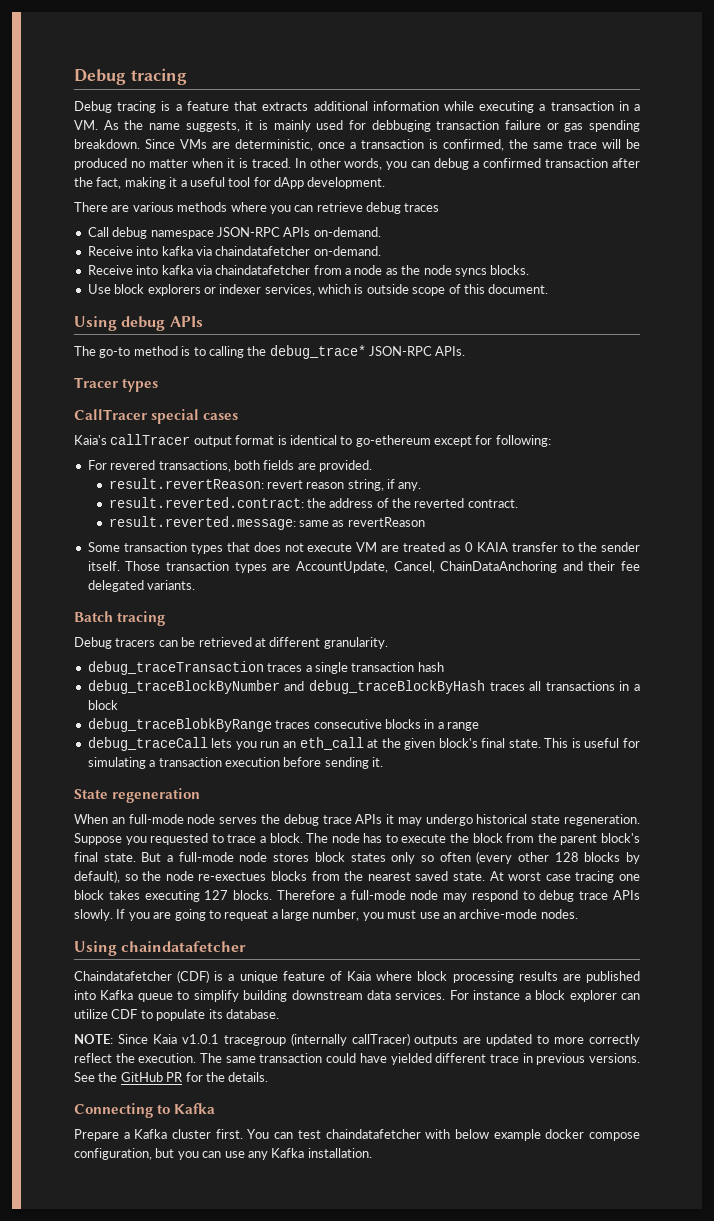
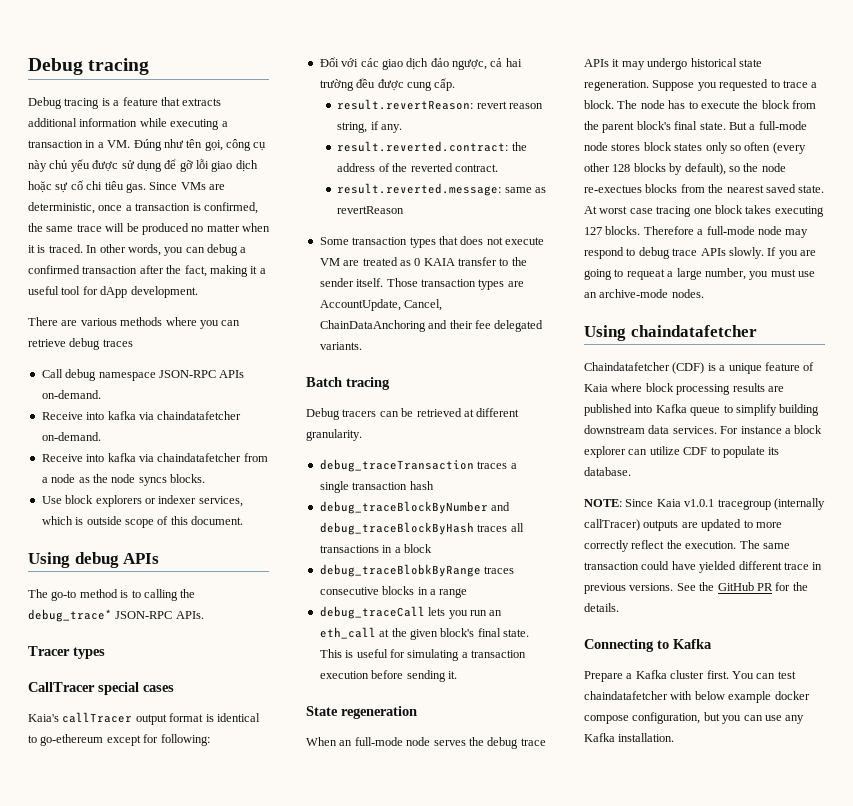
- Debug tracing is a feature that extracts additional information while executing a transaction in a VM. As the name suggests, it is mainly used for debbuging transaction failure or gas spending breakdown.
+ Debug tracing is a feature that extracts additional information while executing a transaction in a VM. Đúng như tên gọi, công cụ này chủ yếu được sử dụng để gỡ lỗi giao dịch hoặc sự cố chi tiêu gas.
- For revered transactions, both fields are provided.
+ Đối với các giao dịch đảo ngược, cả hai trường đều được cung cấp.

